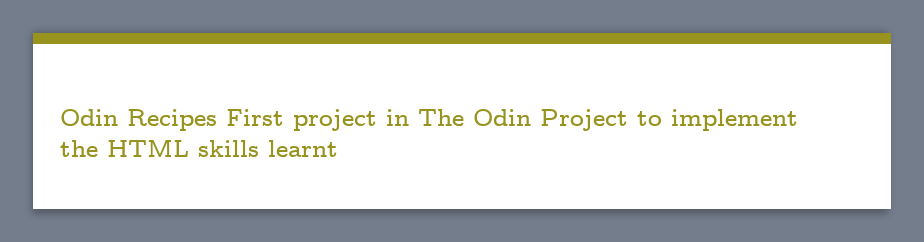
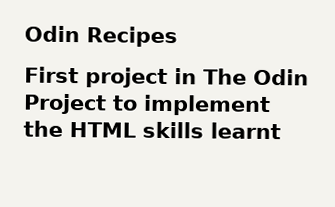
- Odin Recipes First project in The Odin Project to implement the HTML skills learnt
+ Odin Recipes
+ First project in The Odin Project to implement the HTML skills learnt

